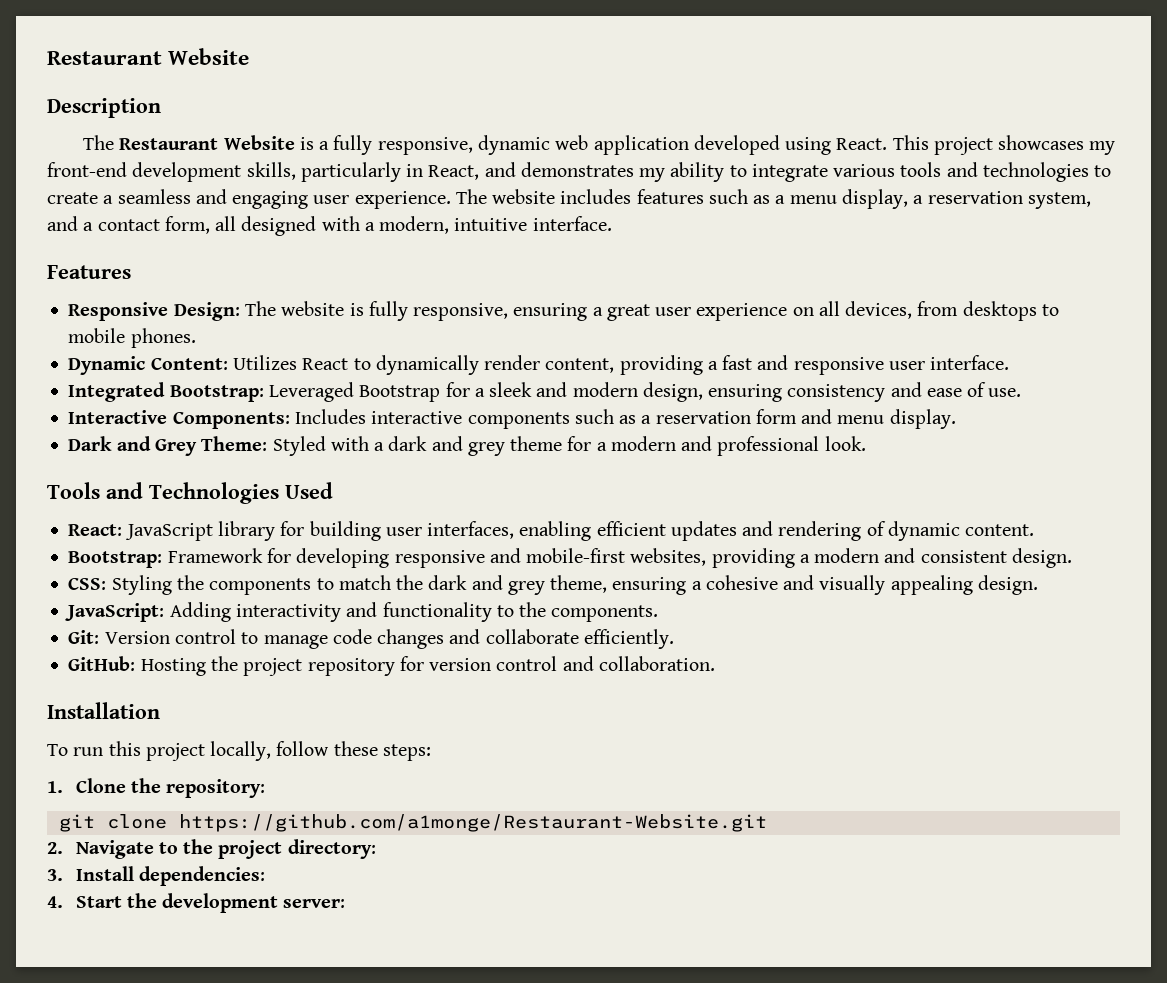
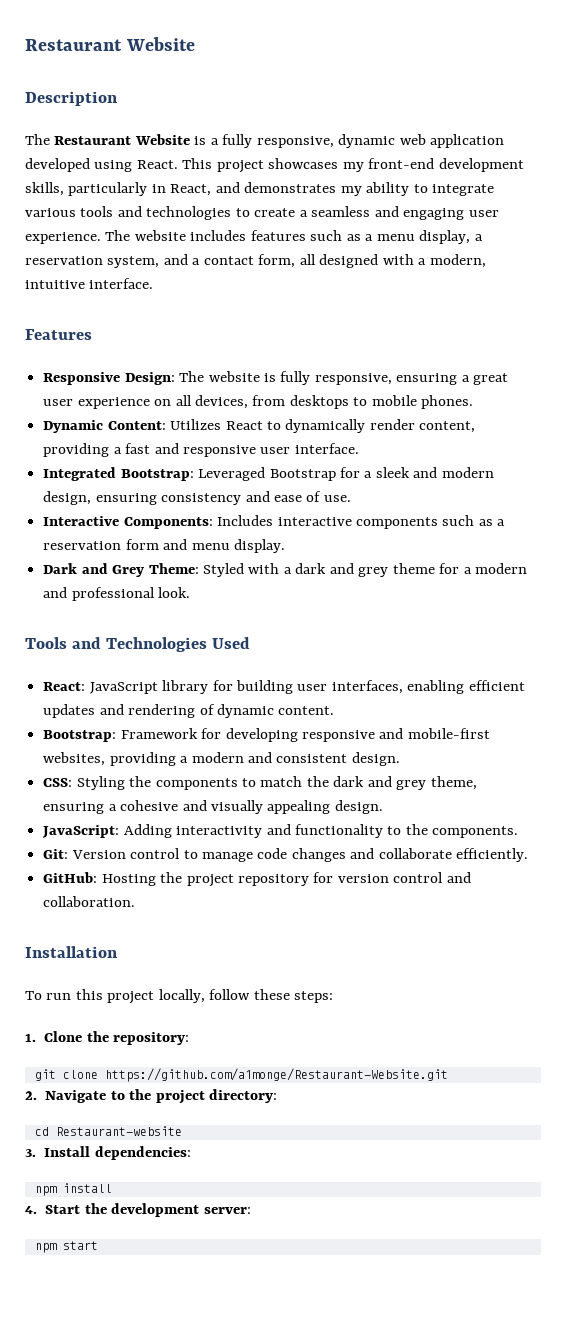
+ cd Restaurant-website
+ npm install
+ npm start

